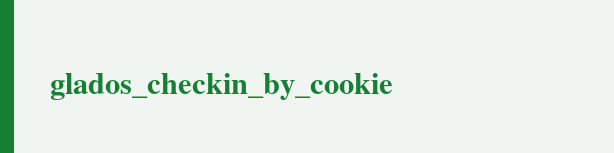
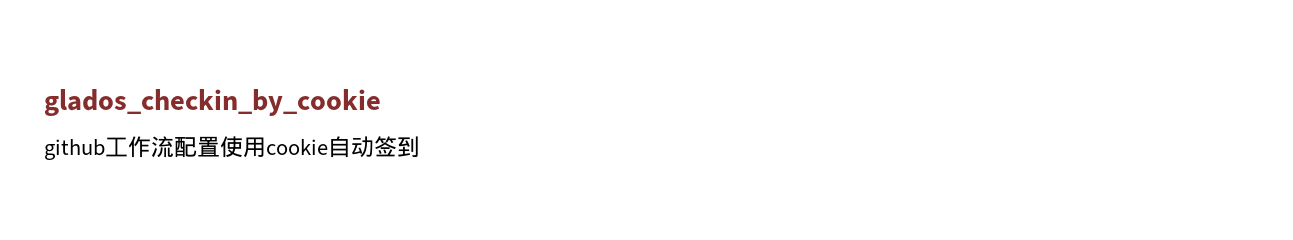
+ github工作流配置使用cookie自动签到

